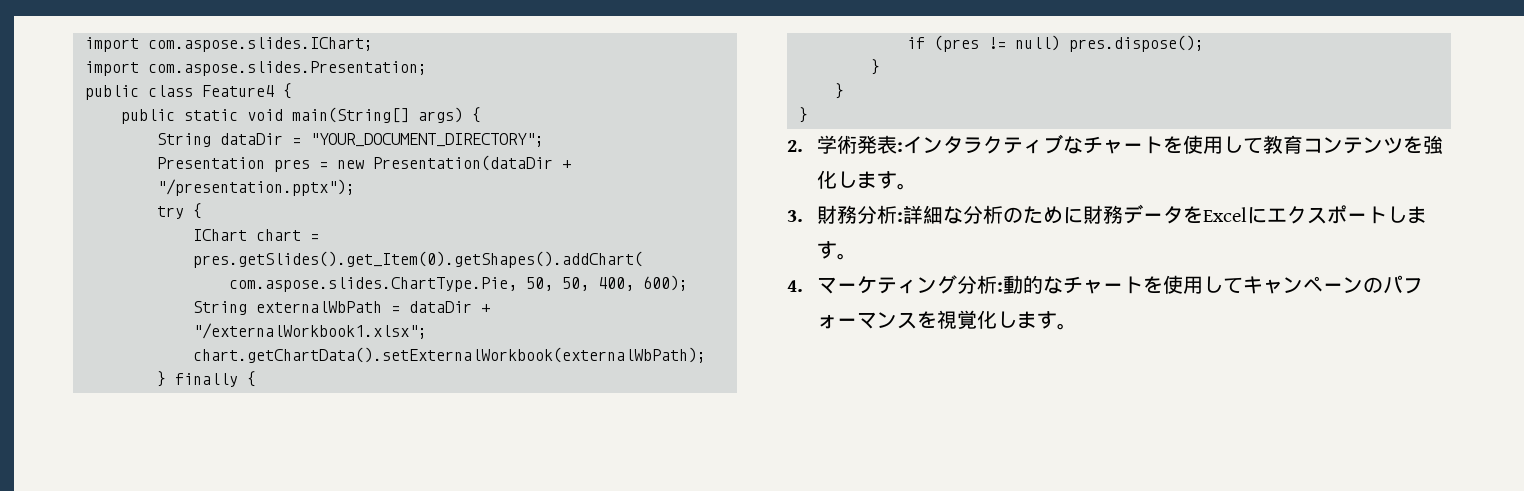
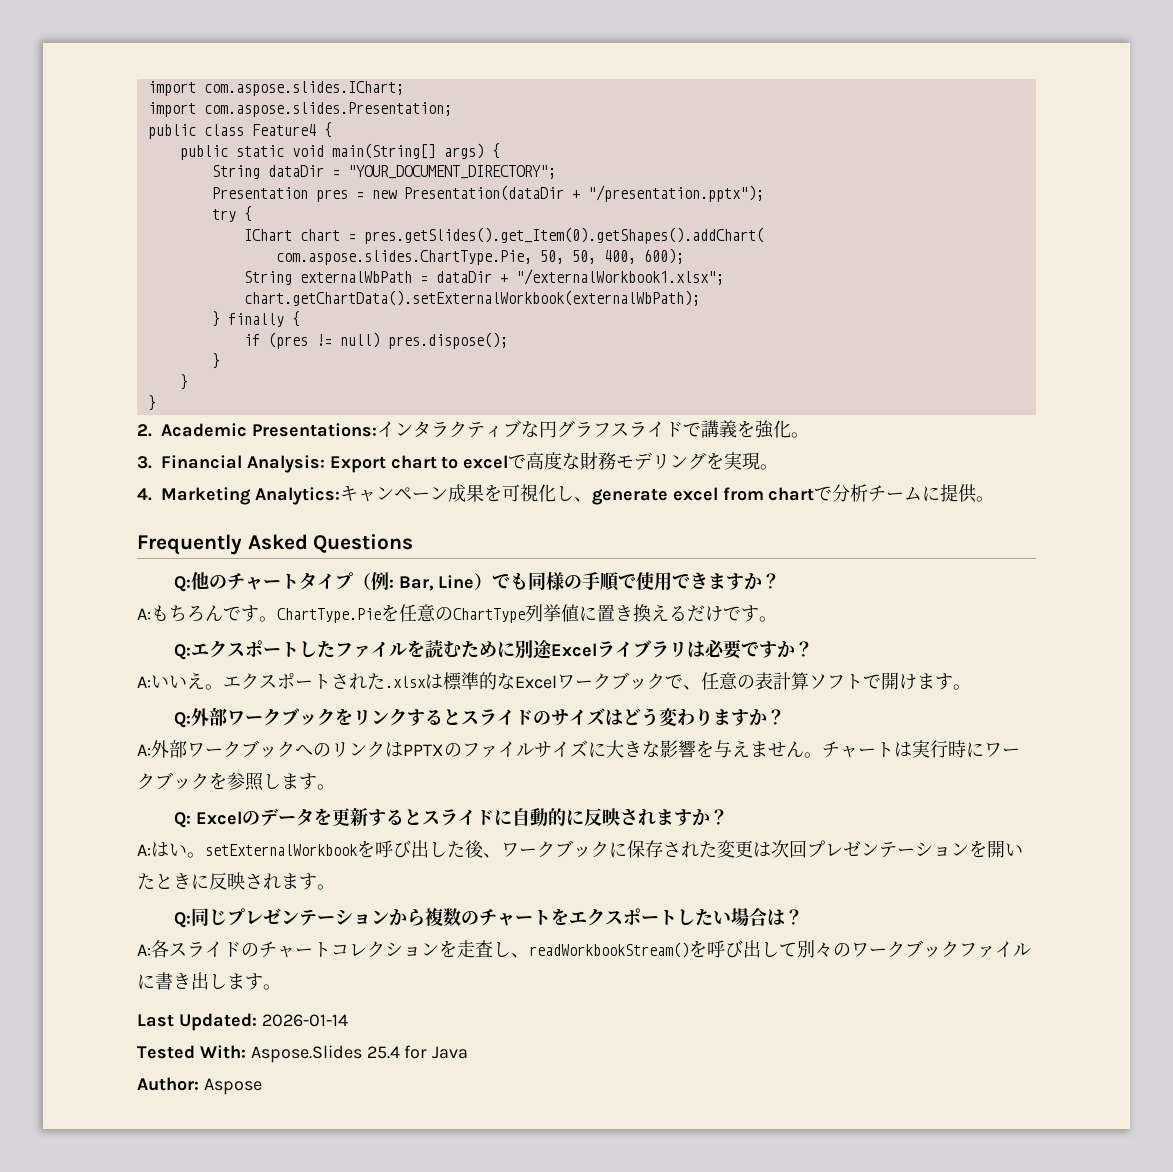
- 2.学術発表:インタラクティブなチャートを使用して教育コンテンツを強化します。
- 3.財務分析:詳細な分析のために財務データをExcelにエクスポートします。
- 4.マーケティング分析:動的なチャートを使用してキャンペーンのパフォーマンスを視覚化します。
+ 2. Academic Presentations:インタラクティブな円グラフスライドで講義を強化。
+ 3. Financial Analysis: Export chart to excelで高度な財務モデリングを実現。
+ 4. Marketing Analytics:キャンペーン成果を可視化し、generate excel from chartで分析チームに提供。
+ Frequently Asked Questions
+ Q:他のチャートタイプ（例: Bar, Line）でも同様の手順で使用できますか？
+ A:もちろんです。ChartType.Pieを任意のChartType列挙値に置き換えるだけです。
+ Q:エクスポートしたファイルを読むために別途Excelライブラリは必要ですか？
+ A:いいえ。エクスポートされた.xlsxは標準的なExcelワークブックで、任意の表計算ソフトで開けます。
+ Q:外部ワークブックをリンクするとスライドのサイズはどう変わりますか？
+ A:外部ワークブックへのリンクはPPTXのファイルサイズに大きな影響を与えません。チャートは実行時にワークブックを参照します。
+ Q: Excelのデータを更新するとスライドに自動的に反映されますか？
+ A:はい。setExternalWorkbookを呼び出した後、ワークブックに保存された変更は次回プレゼンテーションを開いたときに反映されます。
+ Q:同じプレゼンテーションから複数のチャートをエクスポートしたい場合は？
+ A:各スライドのチャートコレクションを走査し、readWorkbookStream()を呼び出して別々のワークブックファイルに書き出します。
+ Last Updated: 2026-01-14
+ Tested With: Aspose.Slides 25.4 for Java
+ Author: Aspose

